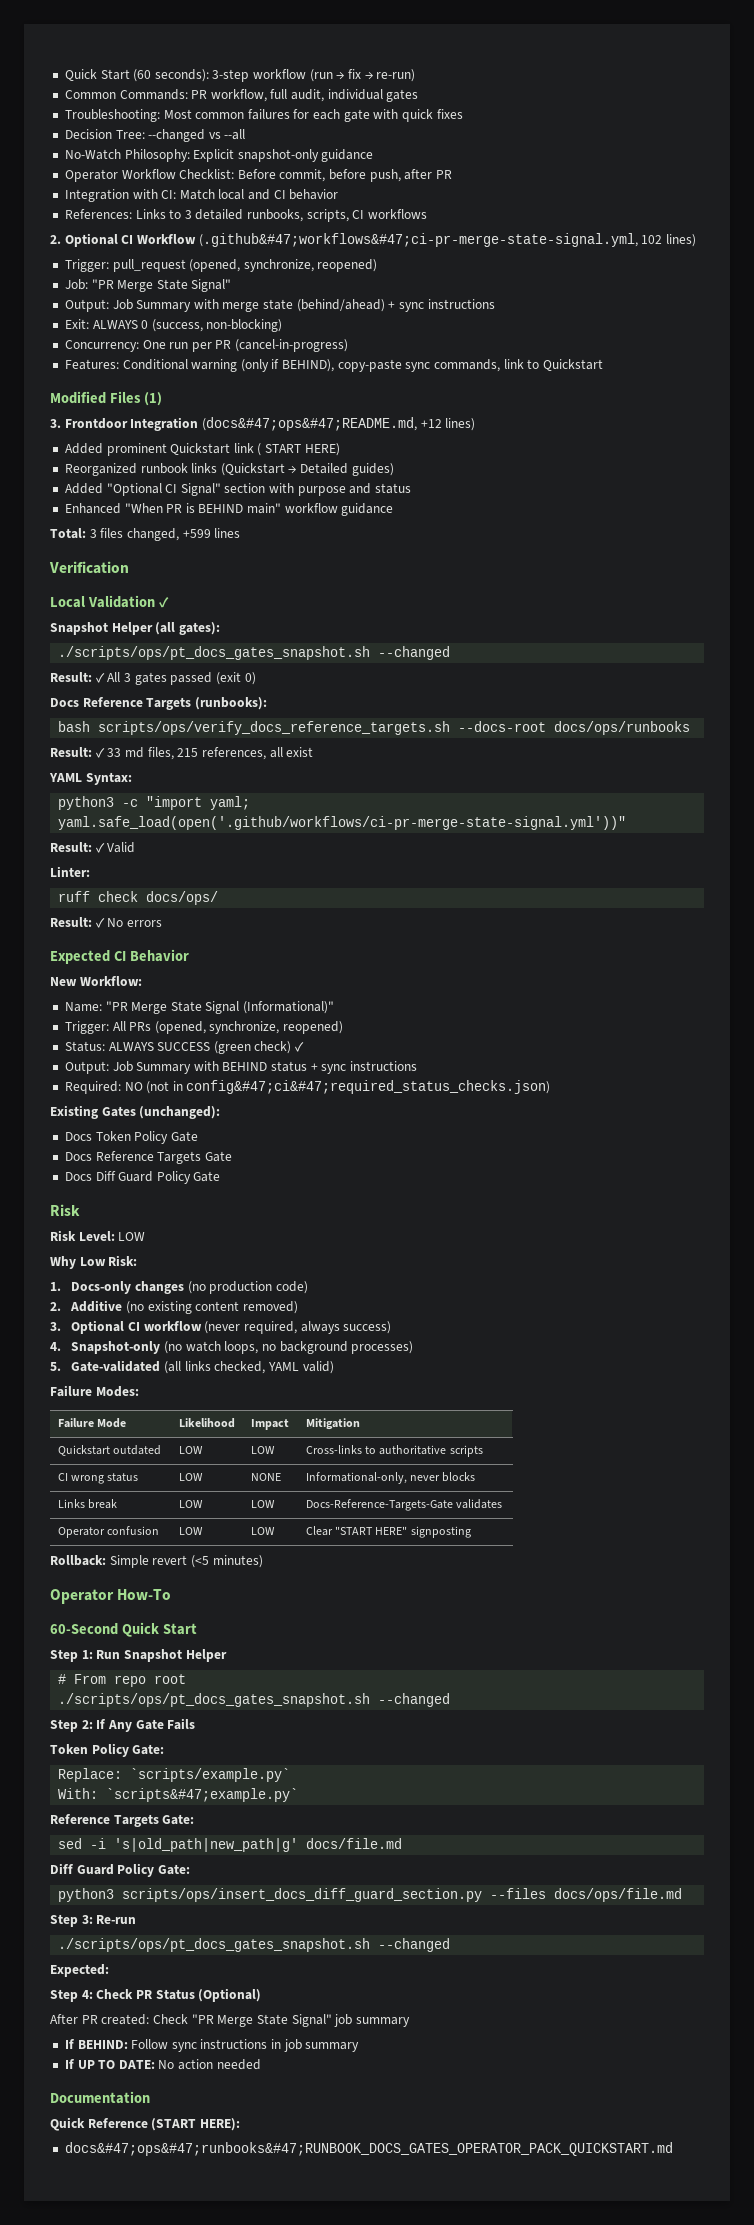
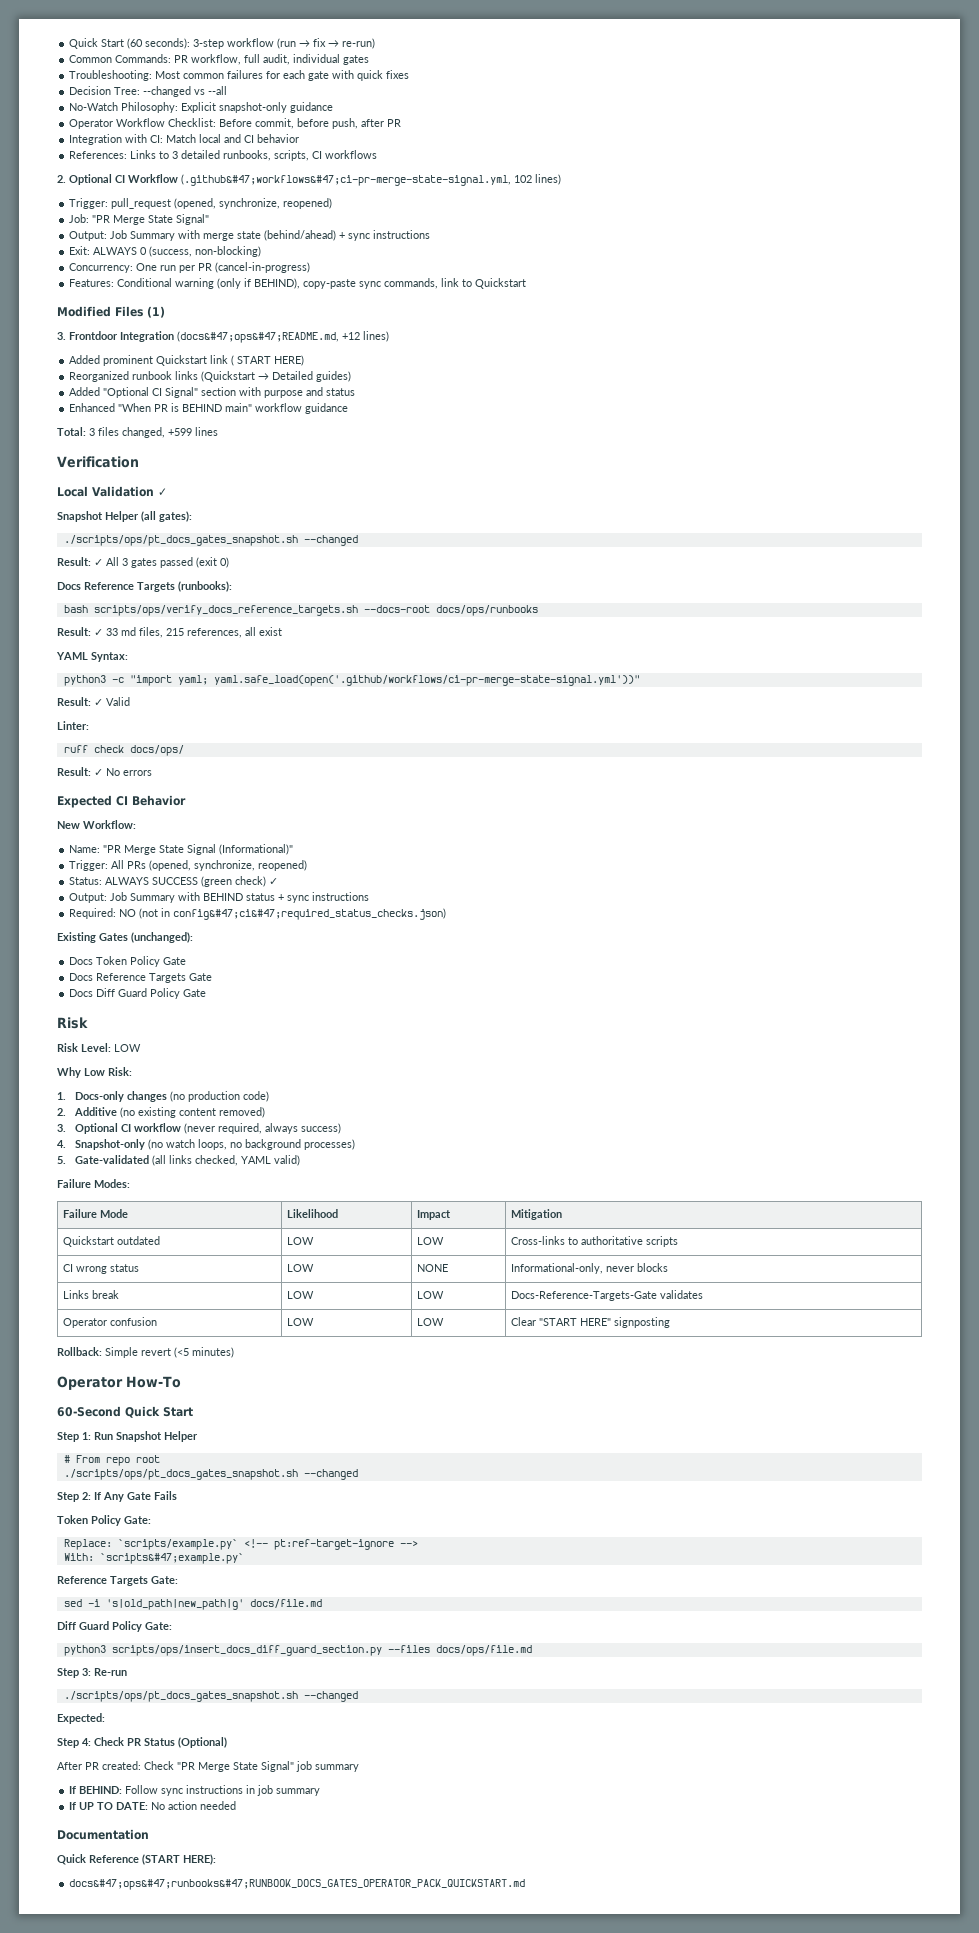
- Replace: `scripts/example.py`
+ Replace: `scripts/example.py` <!-- pt:ref-target-ignore -->

